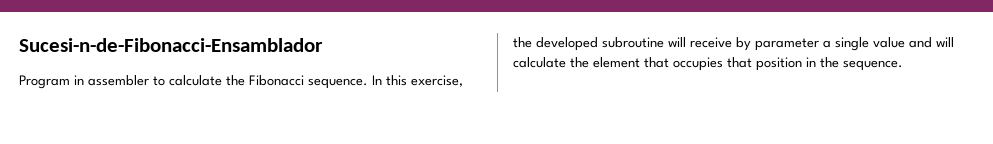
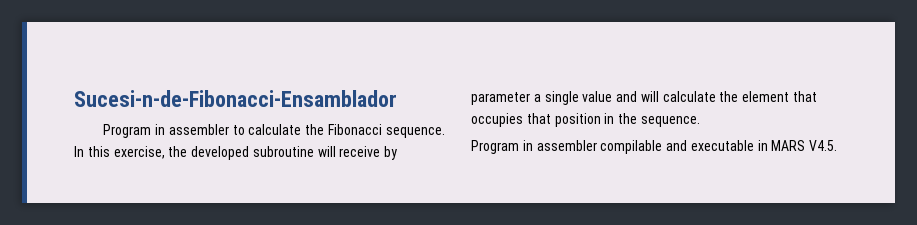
+ Program in assembler compilable and executable in MARS V4.5.

